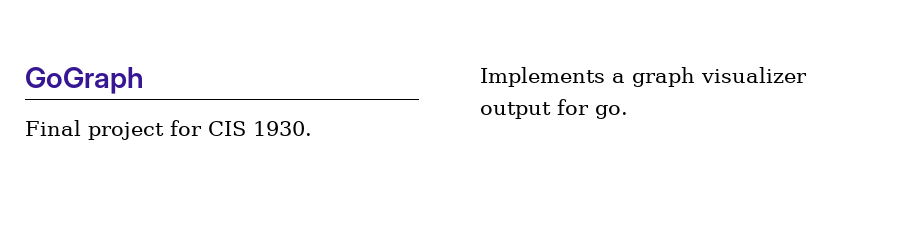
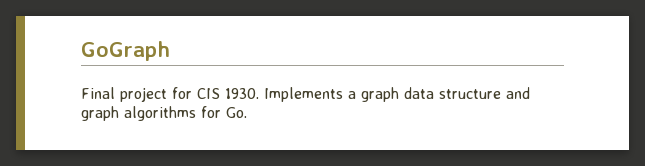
- Implements a graph visualizer output for go.
+ Implements a graph data structure and graph algorithms for Go.

